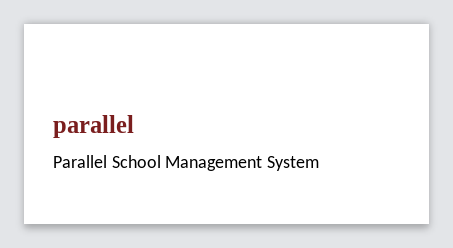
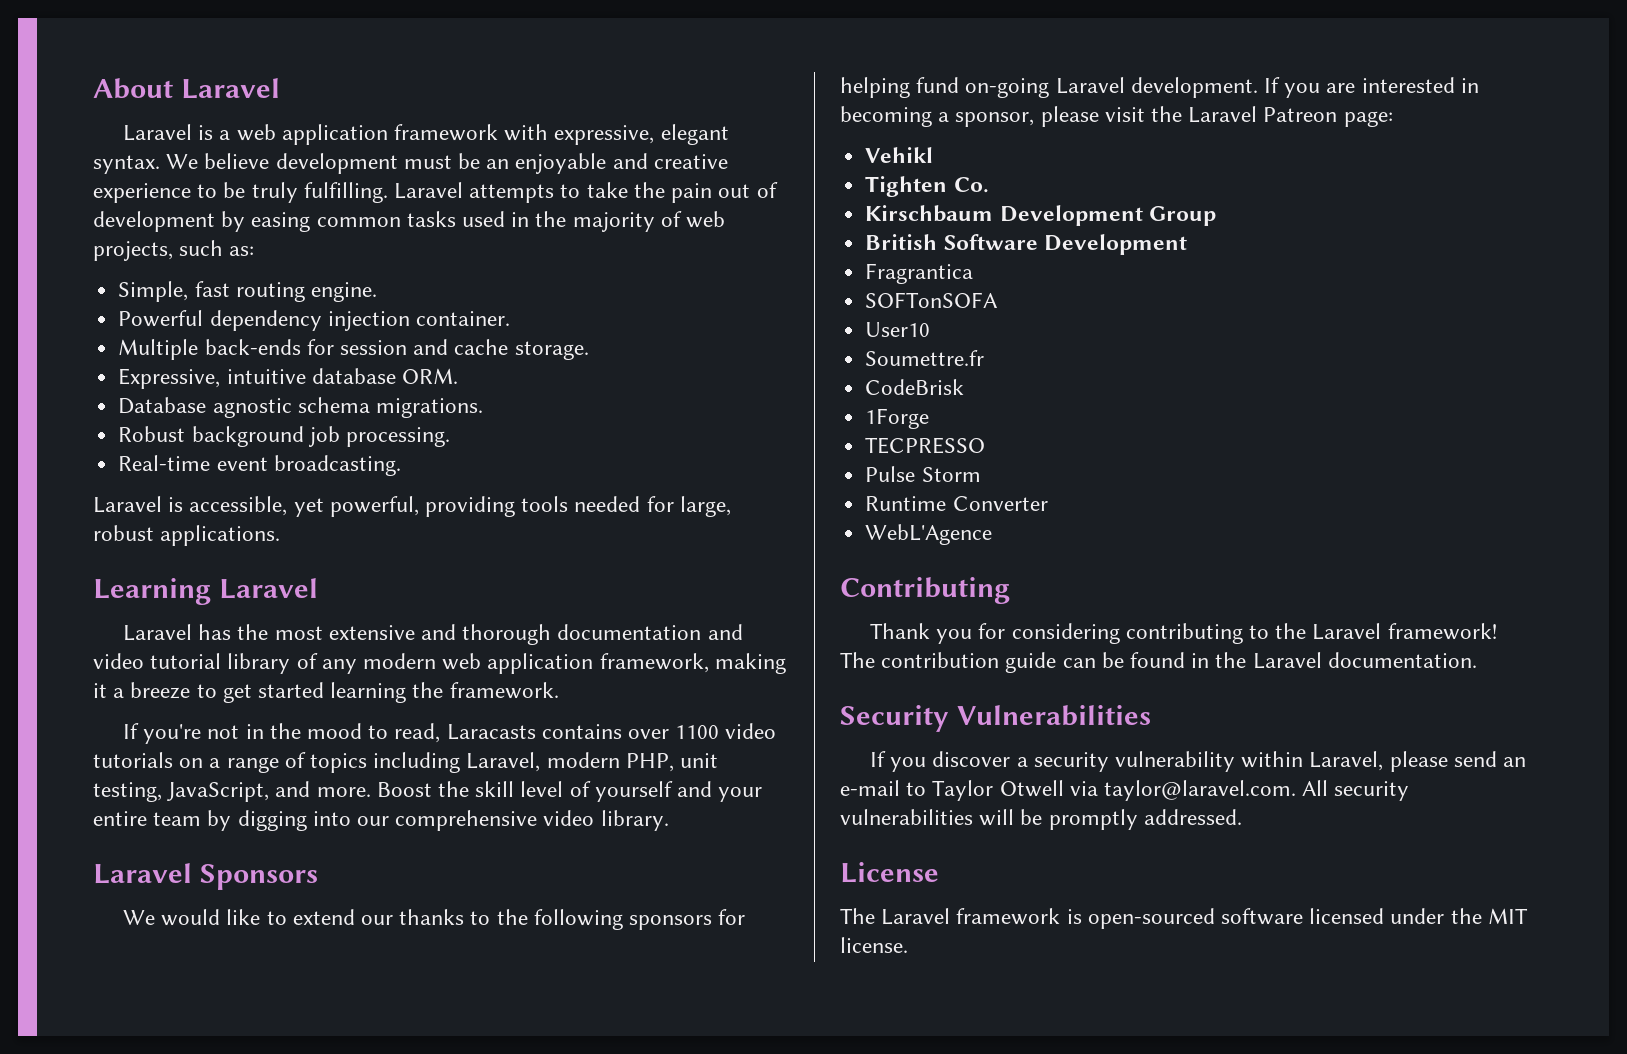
- parallel
- Parallel School Management System
+ About Laravel
+ Laravel is a web application framework with expressive, elegant syntax. We believe development must be an enjoyable and creative experience to be truly fulfilling. Laravel attempts to take the pain out of development by easing common tasks used in the majority of web projects, such as:
+ Simple, fast routing engine.
+ Powerful dependency injection container.
+ Multiple back-ends for session and cache storage.
+ Expressive, intuitive database ORM.
+ Database agnostic schema migrations.
+ Robust background job processing.
+ Real-time event broadcasting.
+ Laravel is accessible, yet powerful, providing tools needed for large, robust applications.
+ Learning Laravel
+ Laravel has the most extensive and thorough documentation and video tutorial library of any modern web application framework, making it a breeze to get started learning the framework.
+ If you're not in the mood to read, Laracasts contains over 1100 video tutorials on a range of topics including Laravel, modern PHP, unit testing, JavaScript, and more. Boost the skill level of yourself and your entire team by digging into our comprehensive video library.
+ Laravel Sponsors
+ We would like to extend our thanks to the following sponsors for helping fund on-going Laravel development. If you are interested in becoming a sponsor, please visit the Laravel Patreon page:
+ Vehikl
+ Tighten Co.
+ Kirschbaum Development Group
+ British Software Development
+ Fragrantica
+ SOFTonSOFA
+ User10
+ Soumettre.fr
+ CodeBrisk
+ 1Forge
+ TECPRESSO
+ Pulse Storm
+ Runtime Converter
+ WebL'Agence
+ Contributing
+ Thank you for considering contributing to the Laravel framework! The contribution guide can be found in the Laravel documentation.
+ Security Vulnerabilities
+ If you discover a security vulnerability within Laravel, please send an e-mail to Taylor Otwell via taylor@laravel.com. All security vulnerabilities will be promptly addressed.
+ License
+ The Laravel framework is open-sourced software licensed under the MIT license.

